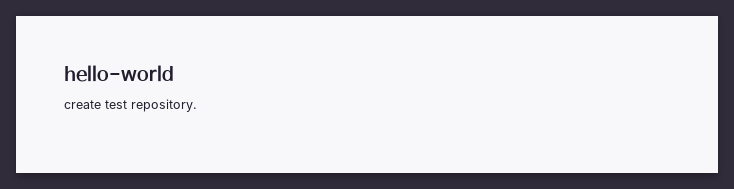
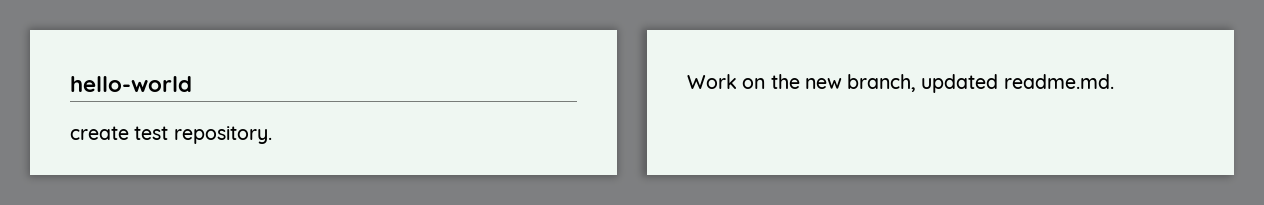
+ Work on the new branch, updated readme.md.

